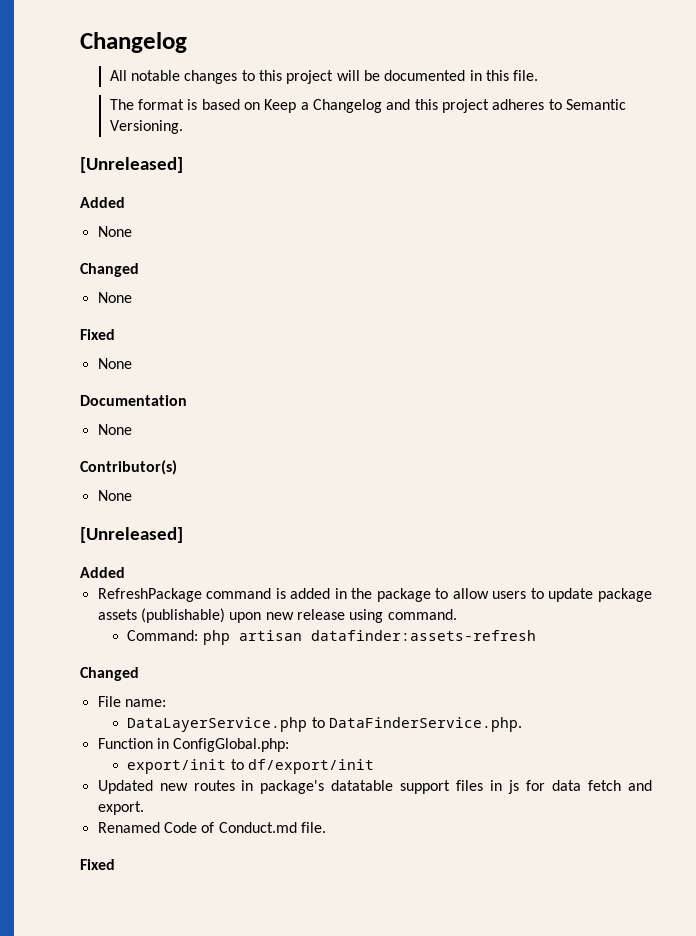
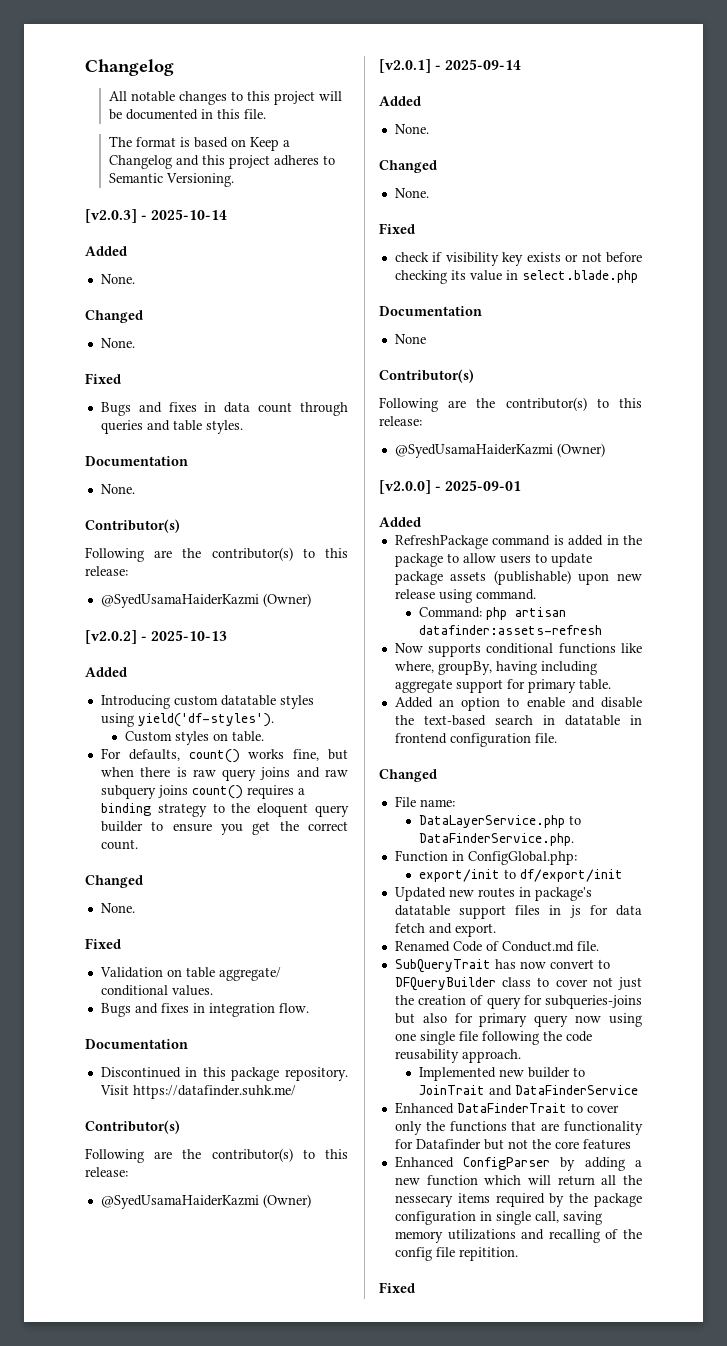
  The format is based on Keep a Changelog and this project adheres to Semantic Versioning.
- [Unreleased]
+ [v2.0.3] - 2025-10-14
  Added
- None
+ None.
  Changed
- None
+ None.
  Fixed
- None
+ Bugs and fixes in data count through queries and table styles.
+ Documentation
+ None.
+ Contributor(s)
+ Following are the contributor(s) to this release:
+ @SyedUsamaHaiderKazmi (Owner)
+ [v2.0.2] - 2025-10-13
+ Added
+ Introducing custom datatable styles using yield('df-styles').
+ Custom styles on table.
+ For defaults, count() works fine, but when there is raw query joins and raw subquery joins count() requires a binding strategy to the eloquent query builder to ensure you get the correct count.
+ Changed
+ None.
+ Fixed
+ Validation on table aggregate/ conditional values.
+ Bugs and fixes in integration flow.
+ Documentation
+ Discontinued in this package repository. Visit https://datafinder.suhk.me/
+ Contributor(s)
+ Following are the contributor(s) to this release:
+ @SyedUsamaHaiderKazmi (Owner)
+ [v2.0.1] - 2025-09-14
+ Added
+ None.
+ Changed
+ None.
+ Fixed
+ check if visibility key exists or not before checking its value in select.blade.php
  Documentation
  None
  Contributor(s)
- None
- [Unreleased]
+ Following are the contributor(s) to this release:
+ @SyedUsamaHaiderKazmi (Owner)
+ [v2.0.0] - 2025-09-01
+ Now supports conditional functions like where, groupBy, having including aggregate support for primary table.
+ Added an option to enable and disable the text-based search in datatable in frontend configuration file.
+ SubQueryTrait has now convert to DFQueryBuilder class to cover not just the creation of query for subqueries-joins but also for primary query now using one single file following the code reusability approach.
+ Implemented new builder to JoinTrait and DataFinderService
+ Enhanced DataFinderTrait to cover only the functions that are functionality for Datafinder but not the core features
+ Enhanced ConfigParser by adding a new function which will return all the nessecary items required by the package configuration in single call, saving memory utilizations and recalling of the config file repitition.

